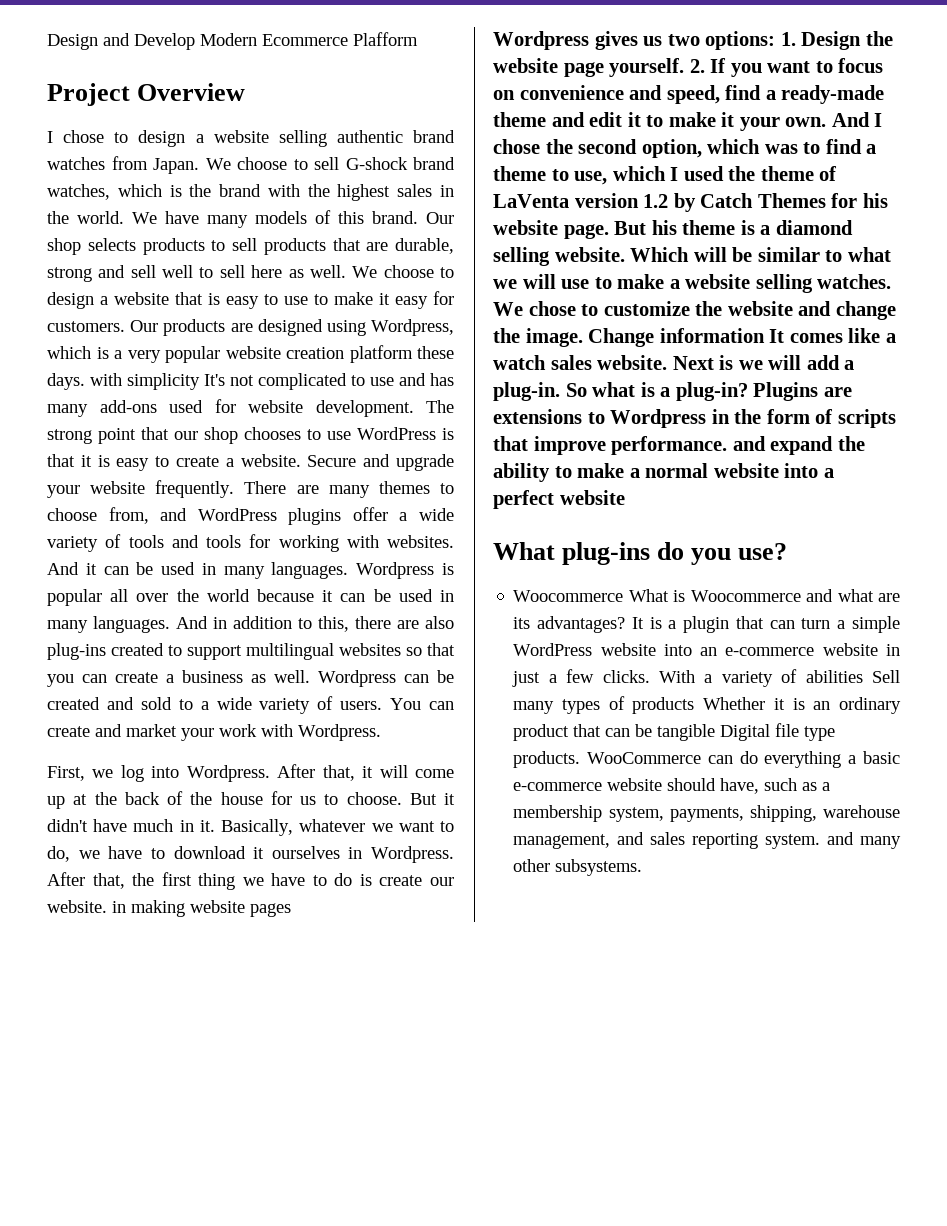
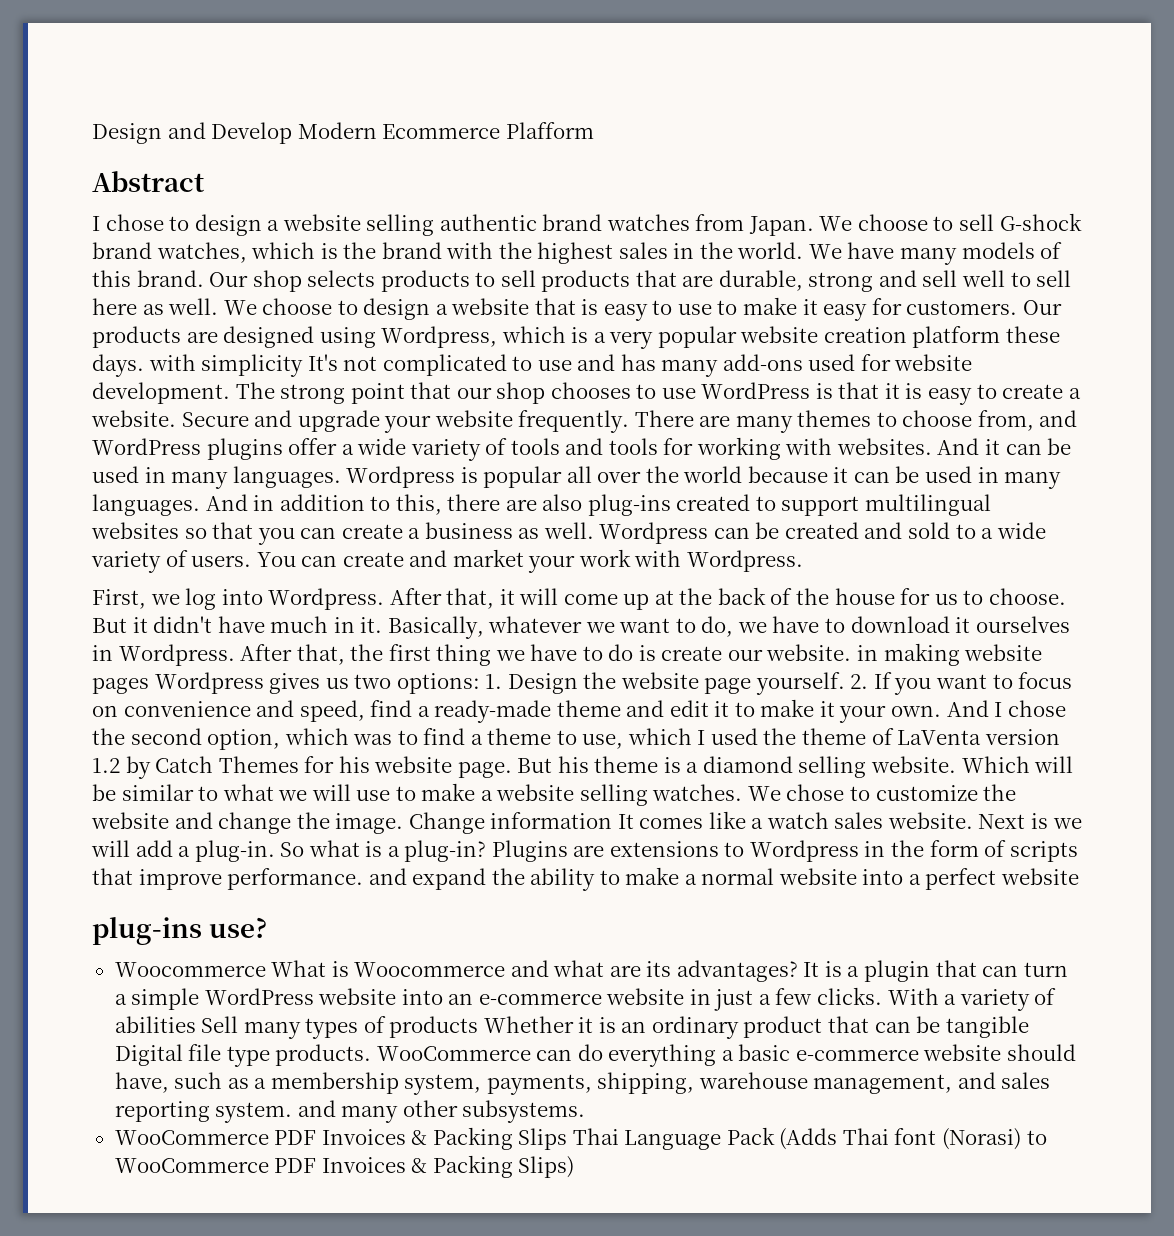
- Project Overview
+ Abstract
- After that, the first thing we have to do is create our website. in making website pages
- Wordpress gives us two options: 1. Design the website page yourself.
+ After that, the first thing we have to do is create our website. in making website pages Wordpress gives us two options: 1. Design the website page yourself.
- What plug-ins do you use?
+ plug-ins use?
+ WooCommerce PDF Invoices & Packing Slips Thai Language Pack (Adds Thai font (Norasi) to WooCommerce PDF Invoices & Packing Slips)

